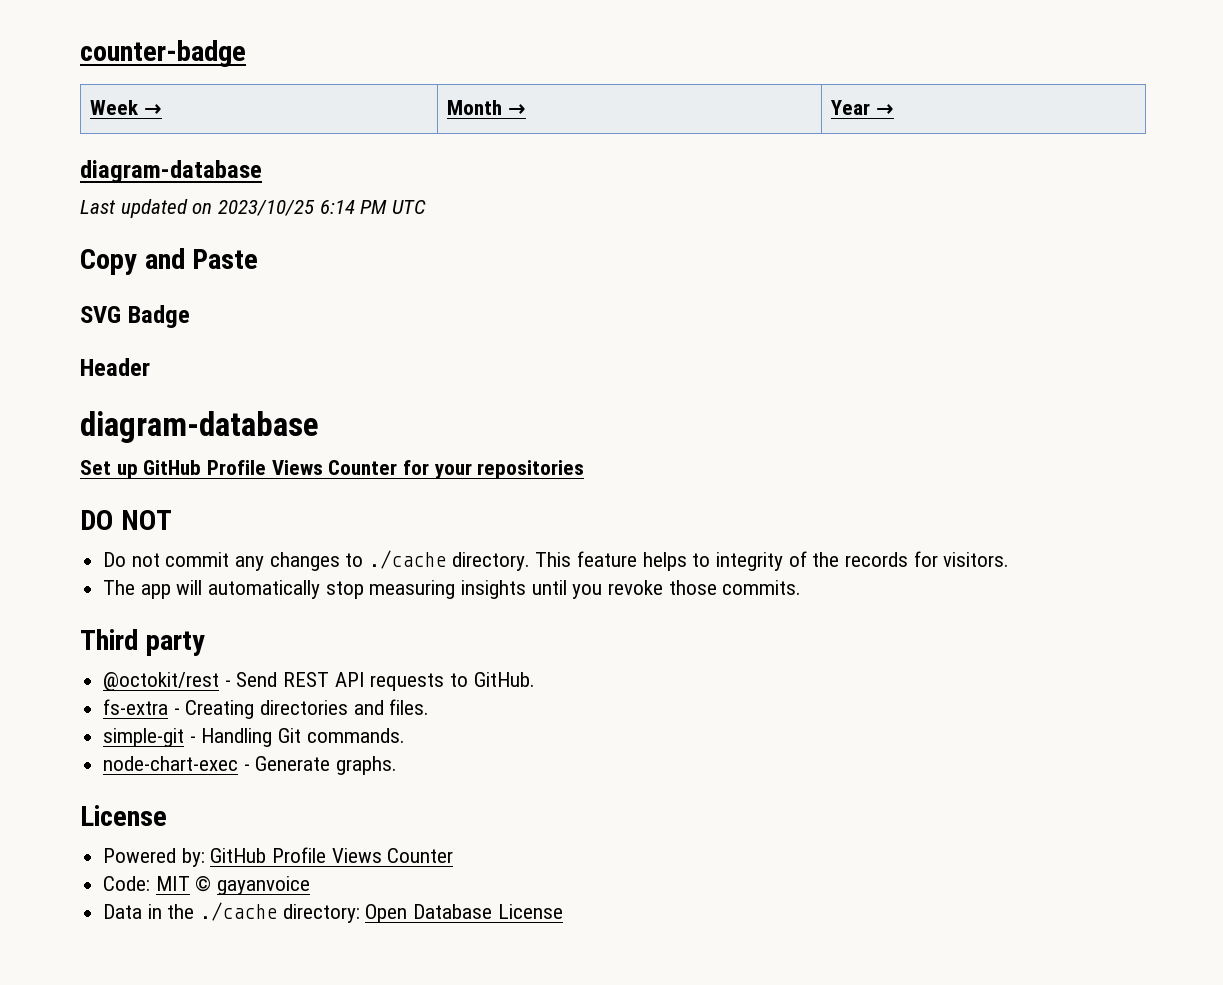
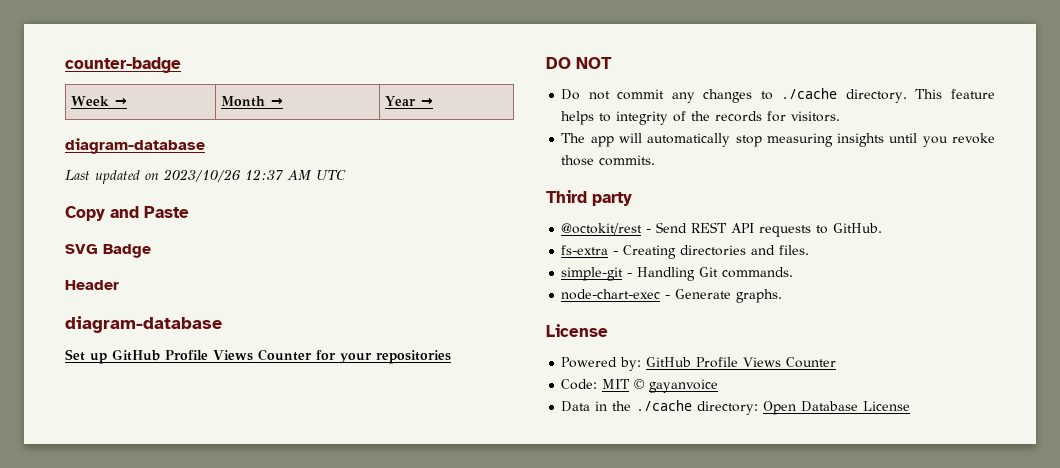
- Last updated on 2023/10/25 6:14 PM UTC
+ Last updated on 2023/10/26 12:37 AM UTC

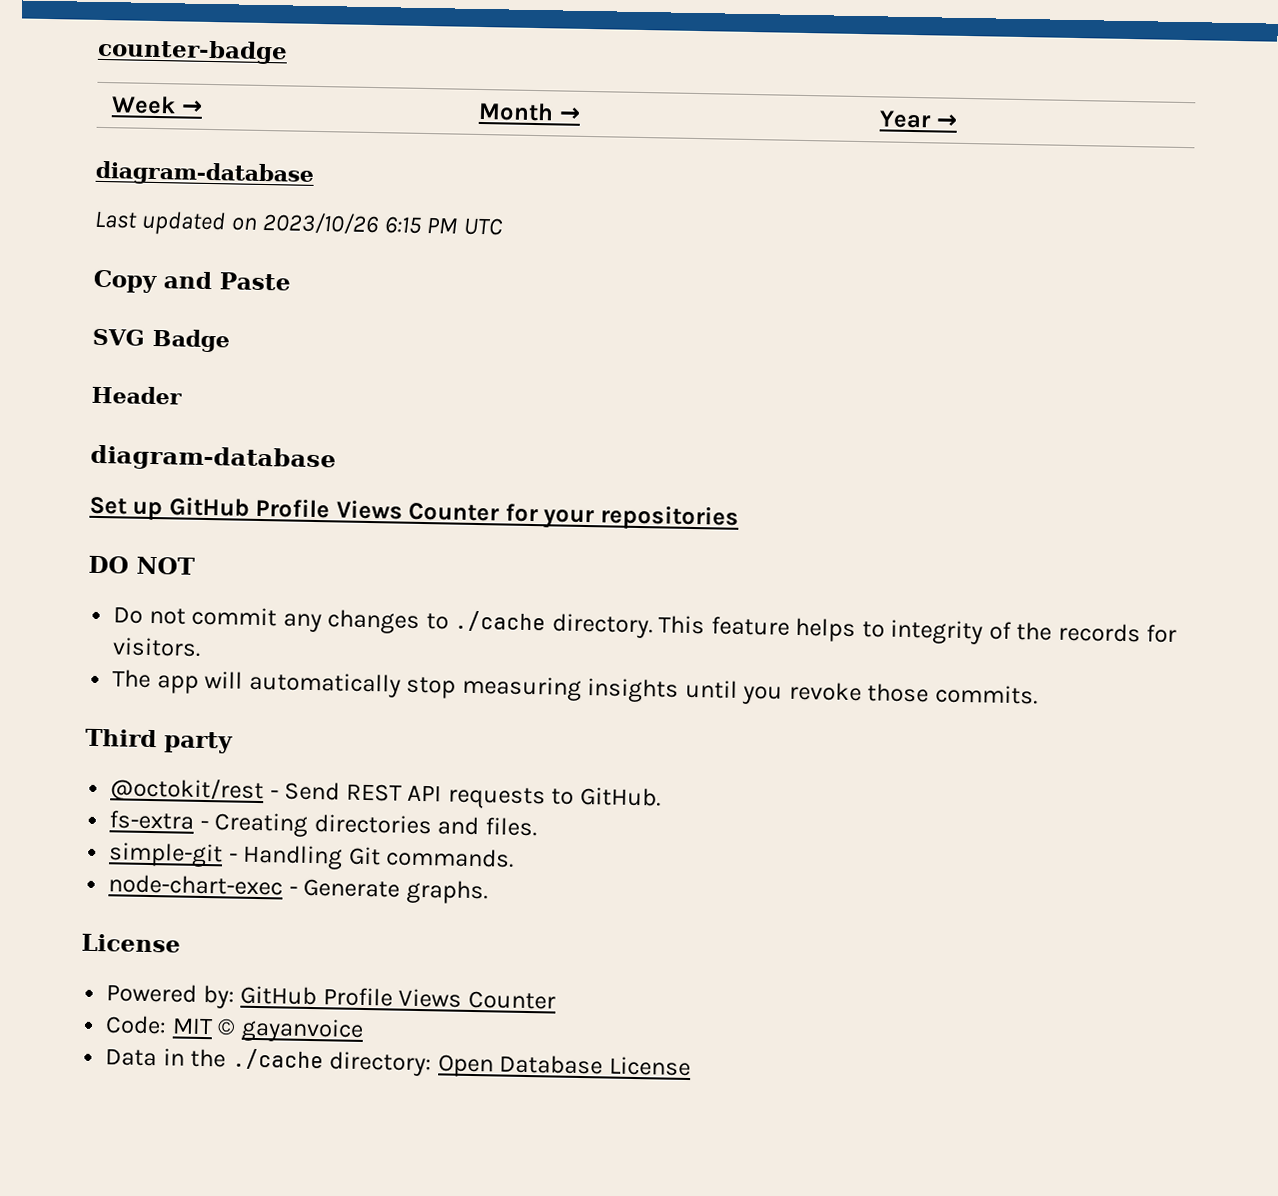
- Last updated on 2023/10/26 12:37 AM UTC
+ Last updated on 2023/10/26 6:15 PM UTC

